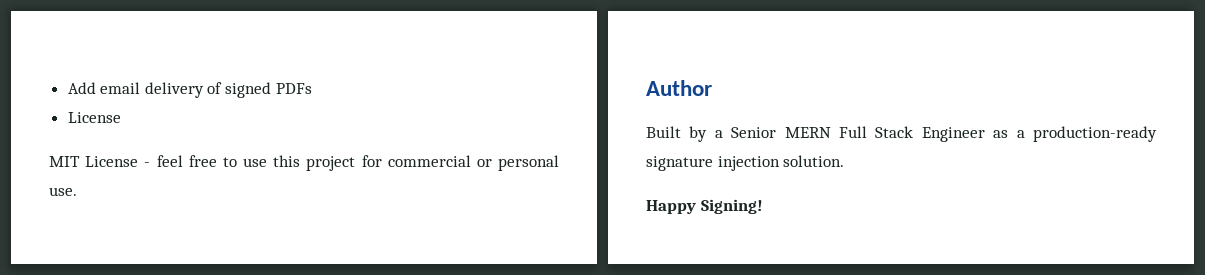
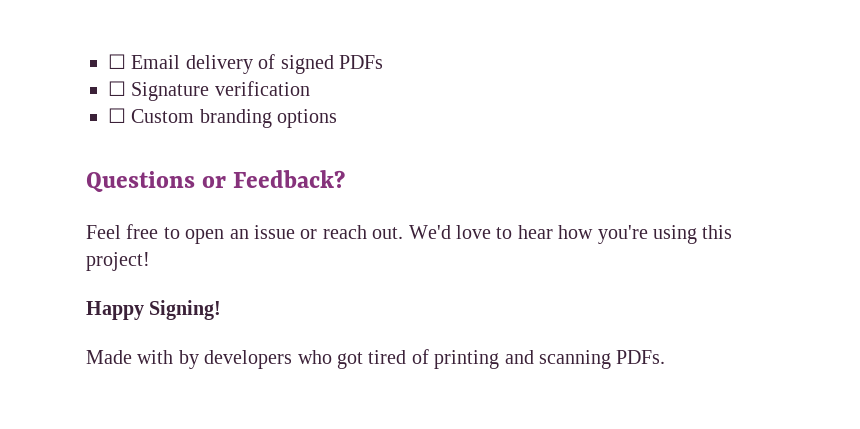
- Add email delivery of signed PDFs
- License
- MIT License - feel free to use this project for commercial or personal use.
- Author
- Built by a Senior MERN Full Stack Engineer as a production-ready signature injection solution.
+ ☐ Email delivery of signed PDFs
+ ☐ Signature verification
+ ☐ Custom branding options
+ Questions or Feedback?
+ Feel free to open an issue or reach out. We'd love to hear how you're using this project!
  Happy Signing!
+ Made with by developers who got tired of printing and scanning PDFs.

